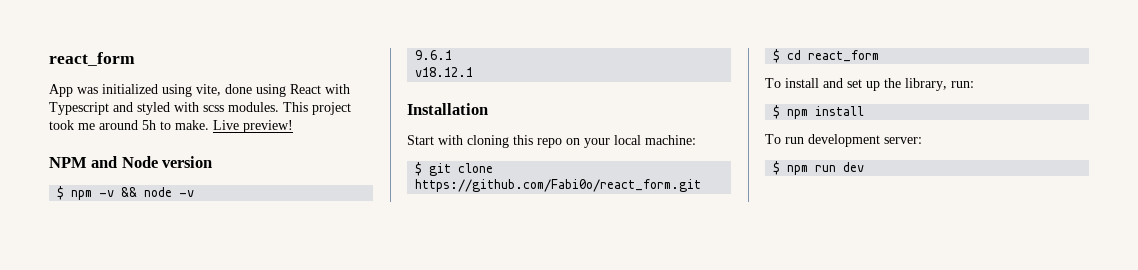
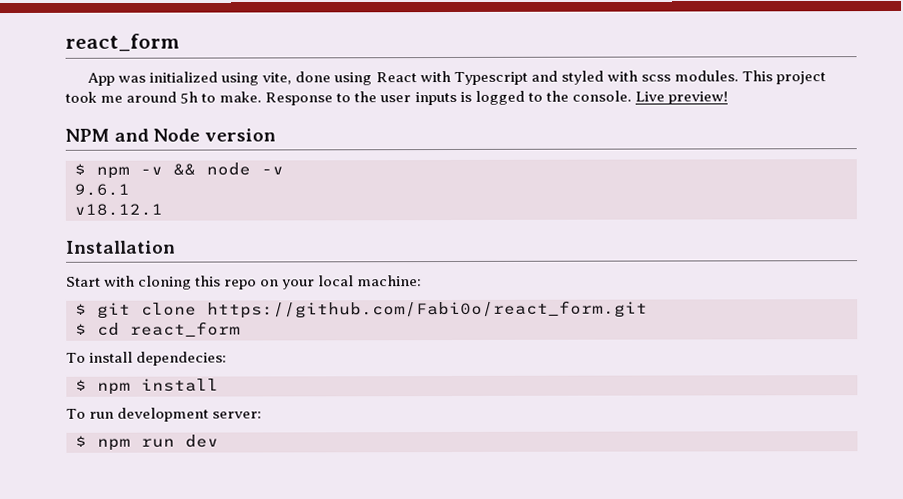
+ Response to the user inputs is logged to the console.
- To install and set up the library, run:
+ To install dependecies:

